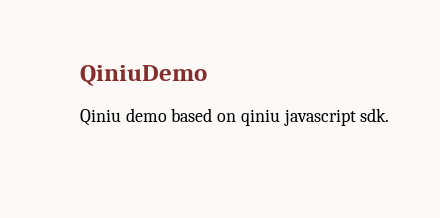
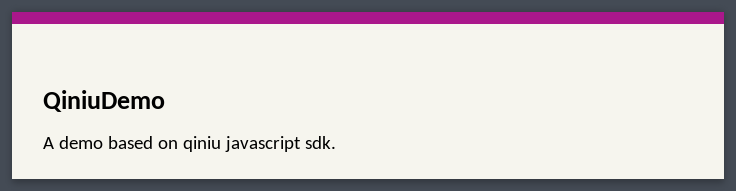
- Qiniu demo based on qiniu javascript sdk.
+ A demo based on qiniu javascript sdk.

